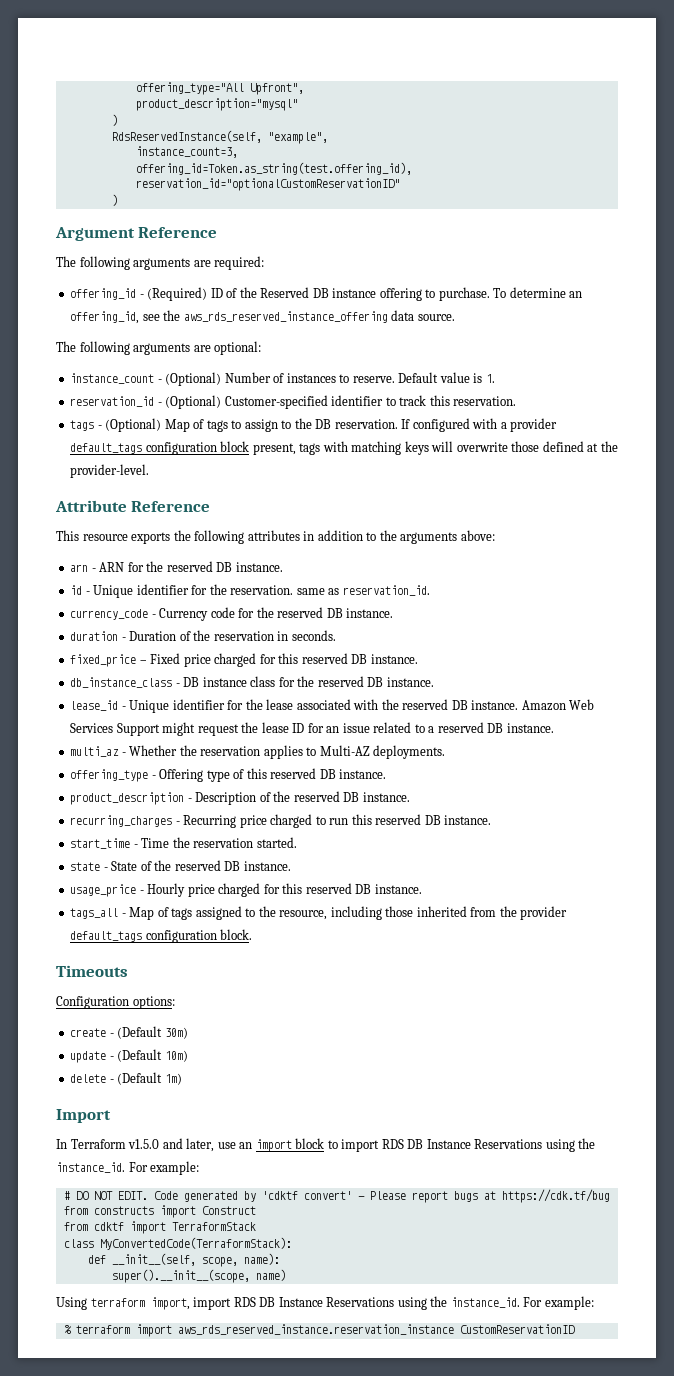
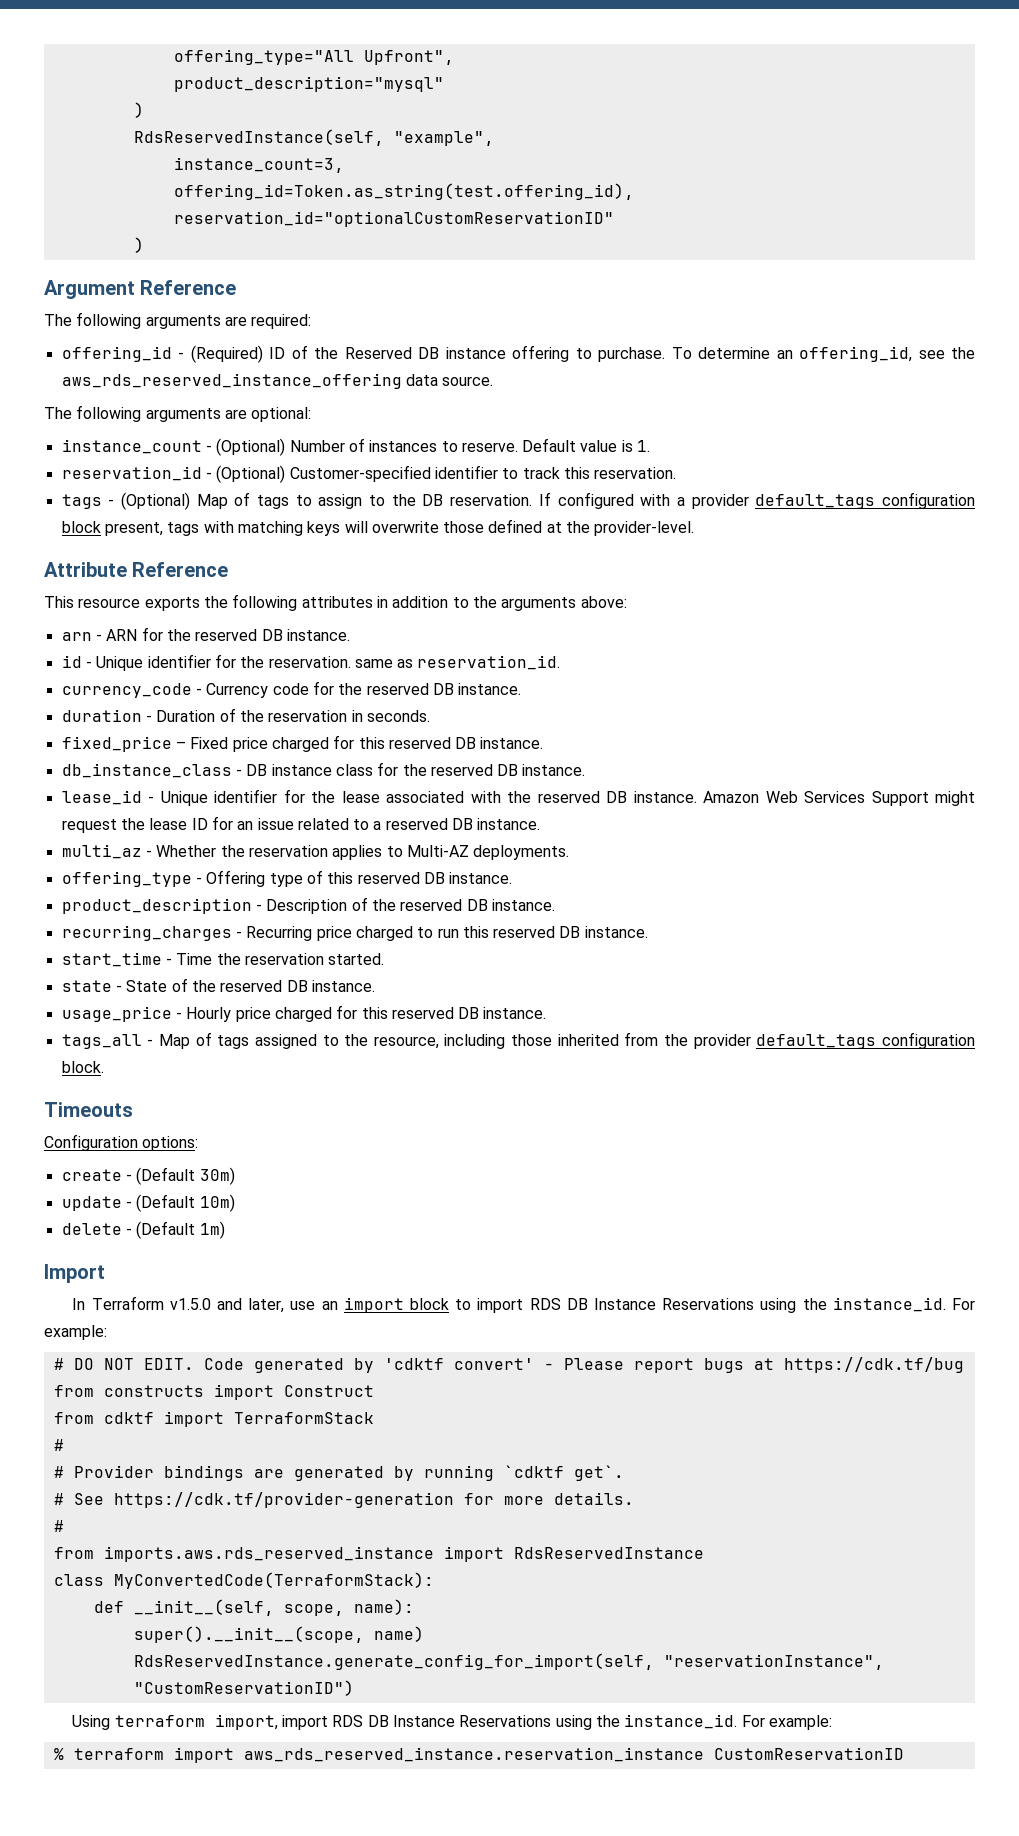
  from cdktf import TerraformStack
+ #
+ # Provider bindings are generated by running `cdktf get`.
+ # See https://cdk.tf/provider-generation for more details.
+ #
+ from imports.aws.rds_reserved_instance import RdsReservedInstance
+ RdsReservedInstance.generate_config_for_import(self, "reservationInstance", "CustomReservationID")

